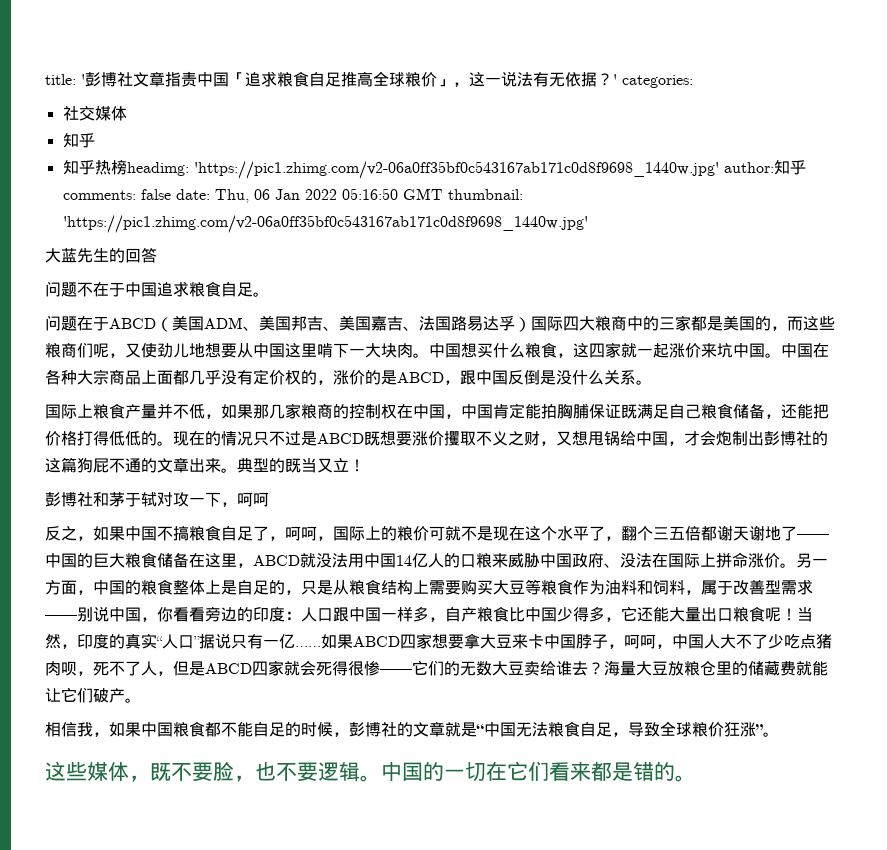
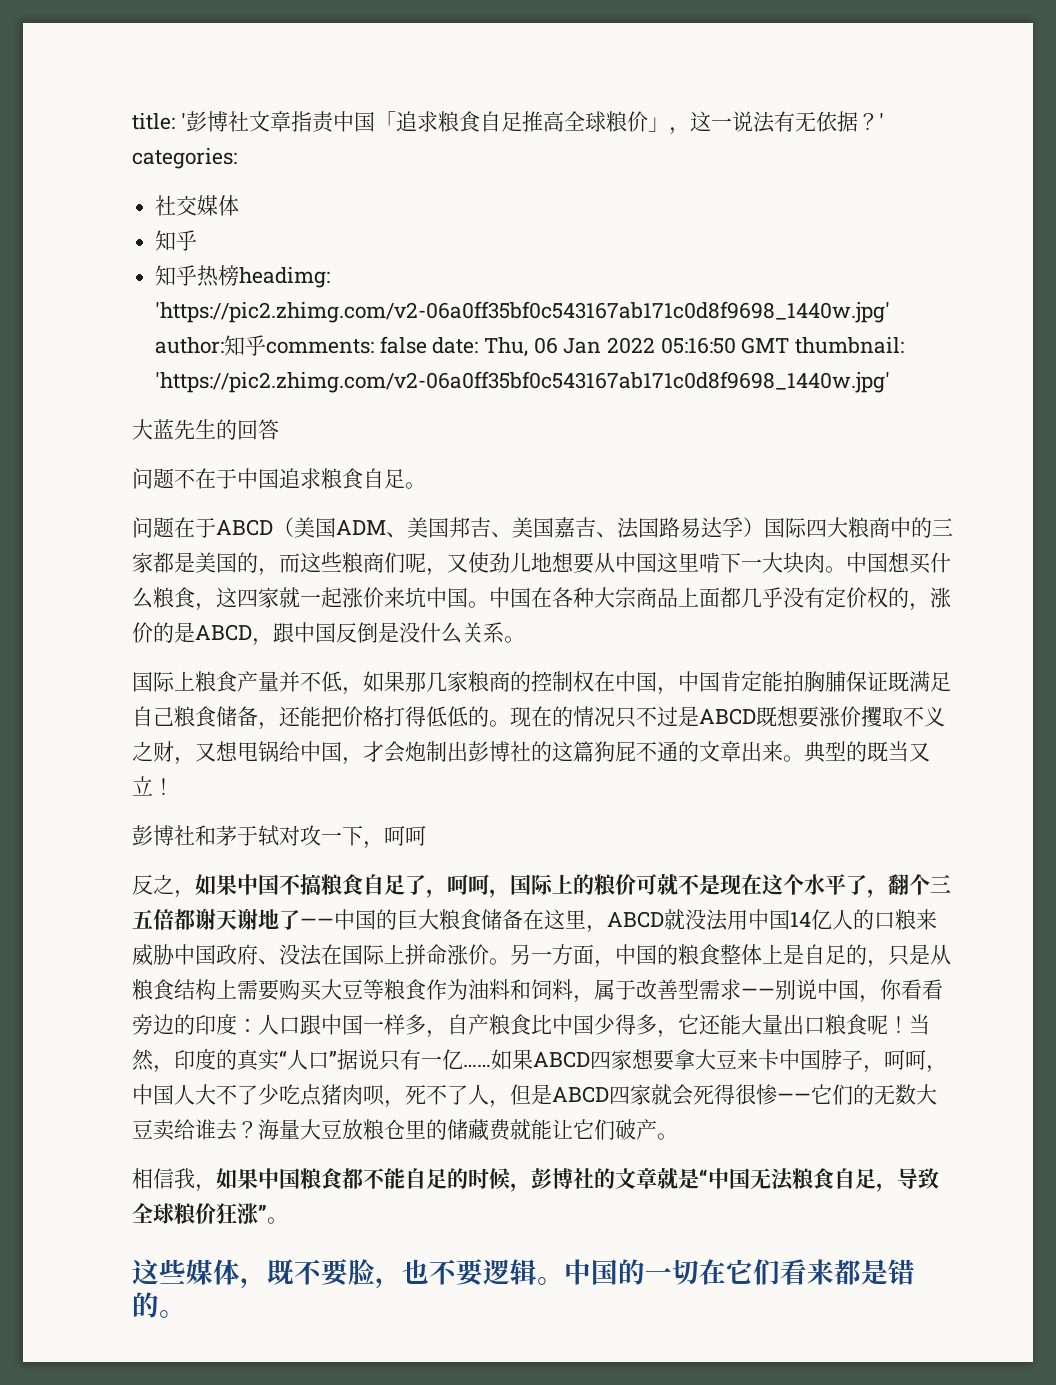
- 知乎热榜headimg: 'https://pic1.zhimg.com/v2-06a0ff35bf0c543167ab171c0d8f9698_1440w.jpg' author:知乎comments: false date: Thu, 06 Jan 2022 05:16:50 GMT thumbnail: 'https://pic1.zhimg.com/v2-06a0ff35bf0c543167ab171c0d8f9698_1440w.jpg'
+ 知乎热榜headimg: 'https://pic2.zhimg.com/v2-06a0ff35bf0c543167ab171c0d8f9698_1440w.jpg' author:知乎comments: false date: Thu, 06 Jan 2022 05:16:50 GMT thumbnail: 'https://pic2.zhimg.com/v2-06a0ff35bf0c543167ab171c0d8f9698_1440w.jpg'

